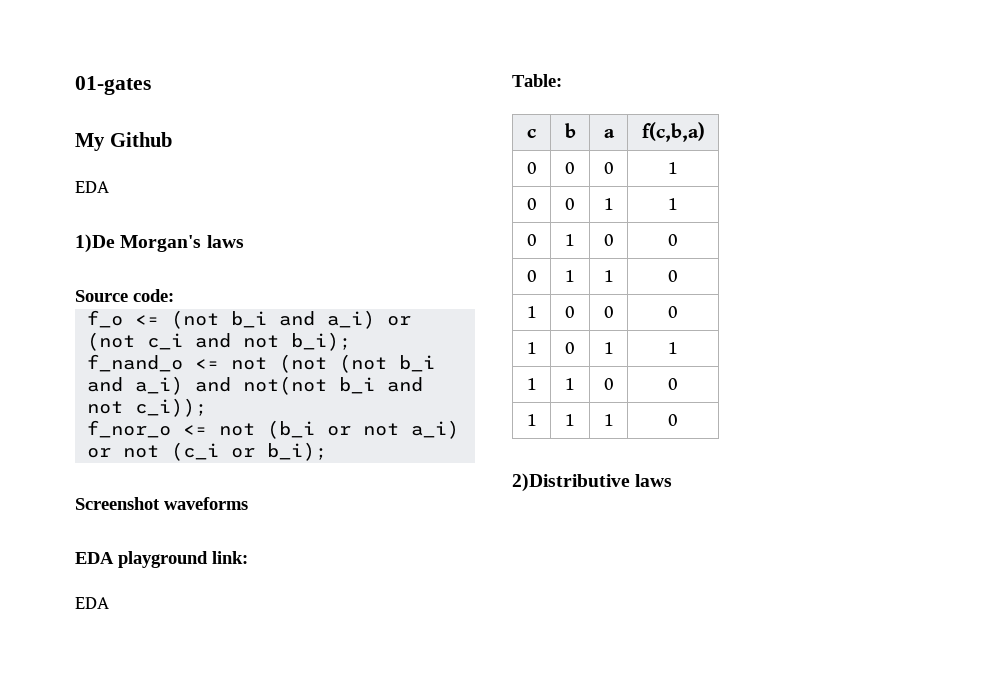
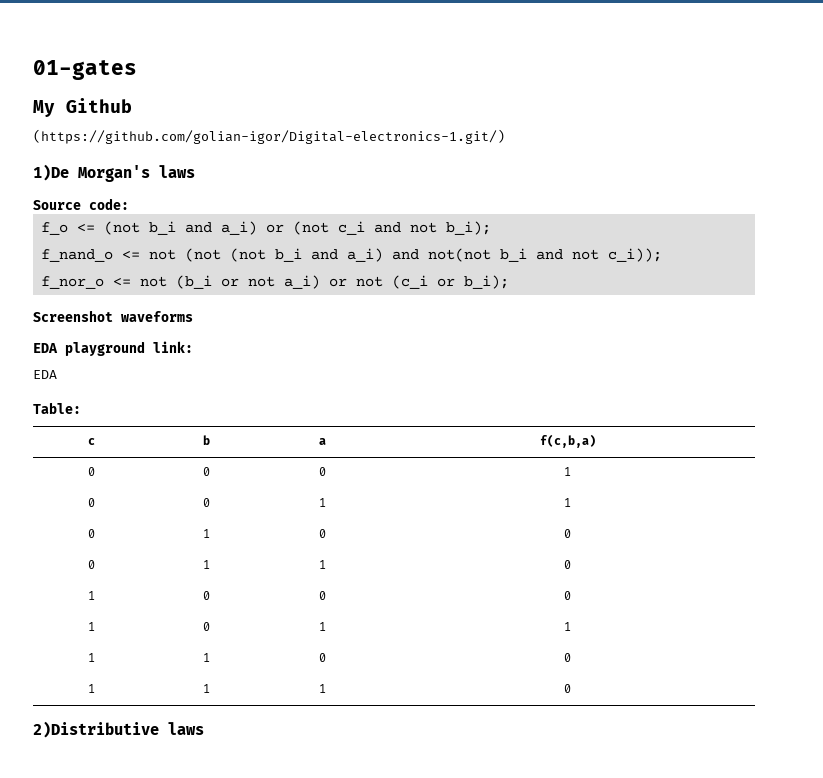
  My Github
- EDA
+ (https://github.com/golian-igor/Digital-electronics-1.git/)

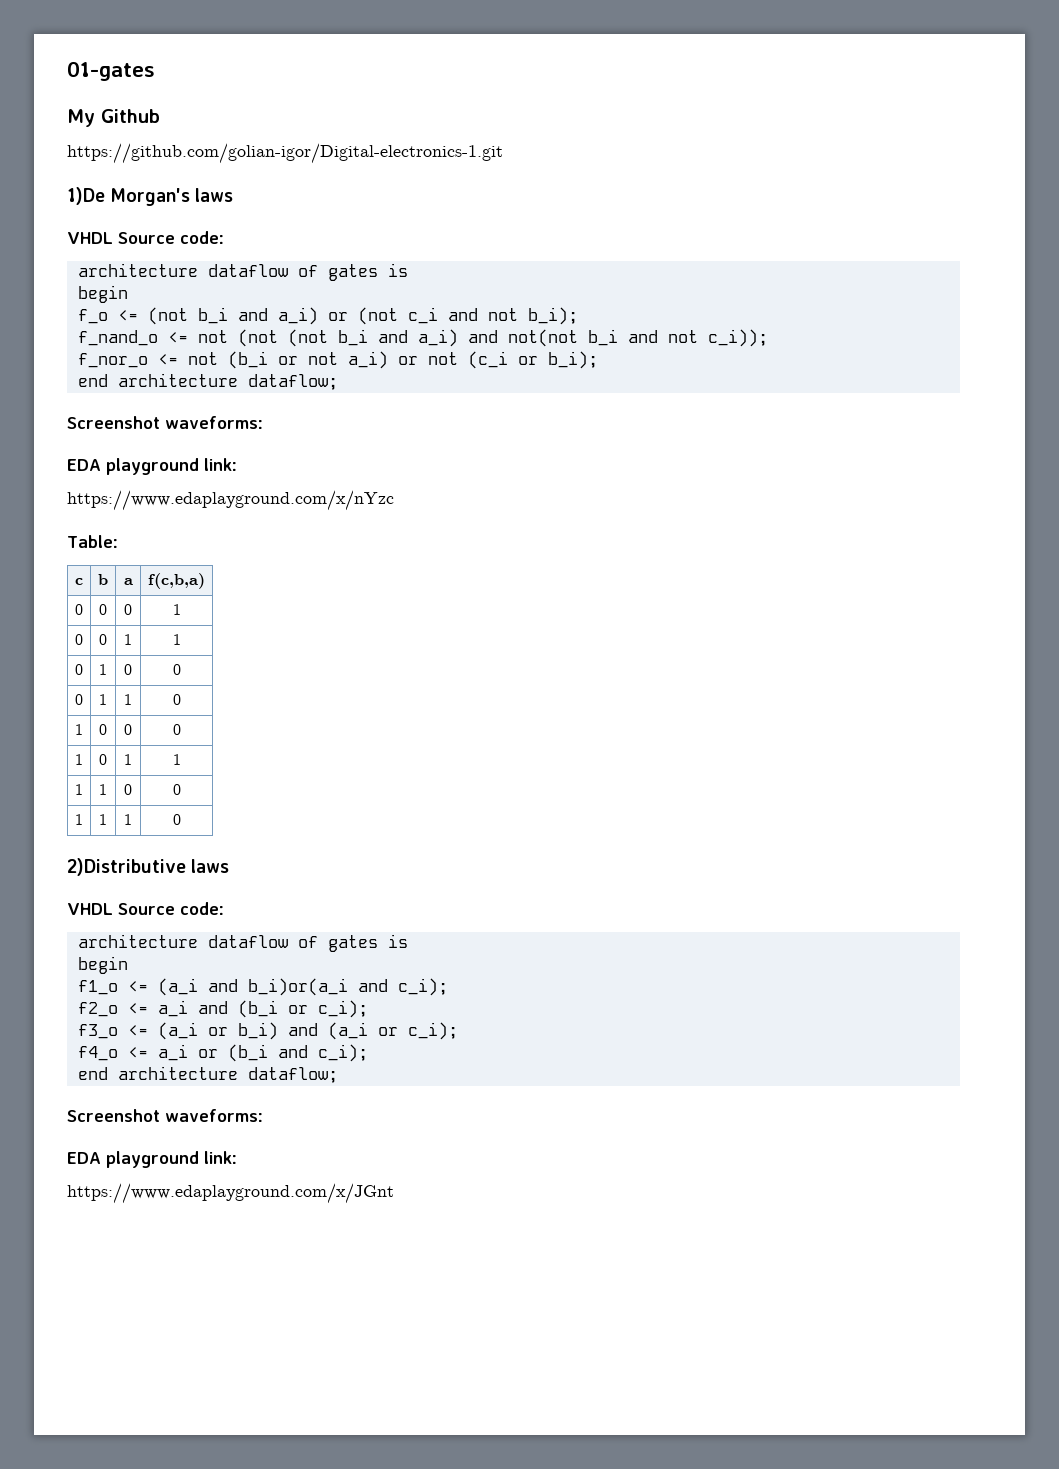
- (https://github.com/golian-igor/Digital-electronics-1.git/)
+ https://github.com/golian-igor/Digital-electronics-1.git
  1)De Morgan's laws
- Source code:
+ VHDL Source code:
+ architecture dataflow of gates is
+ begin
  f_nor_o <= not (b_i or not a_i) or not (c_i or b_i);
- Screenshot waveforms
+ end architecture dataflow;
+ Screenshot waveforms:
  EDA playground link:
- EDA
+ https://www.edaplayground.com/x/nYzc
  2)Distributive laws
+ VHDL Source code:
+ architecture dataflow of gates is
+ begin
+ f1_o <= (a_i and b_i)or(a_i and c_i);
+ f2_o <= a_i and (b_i or c_i);
+ f3_o <= (a_i or b_i) and (a_i or c_i);
+ f4_o <= a_i or (b_i and c_i);
+ end architecture dataflow;
+ Screenshot waveforms:
+ EDA playground link:
+ https://www.edaplayground.com/x/JGnt

